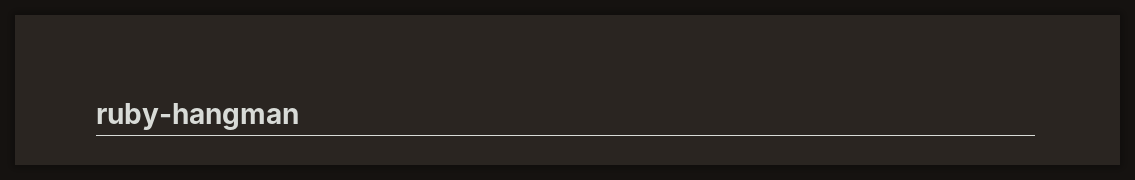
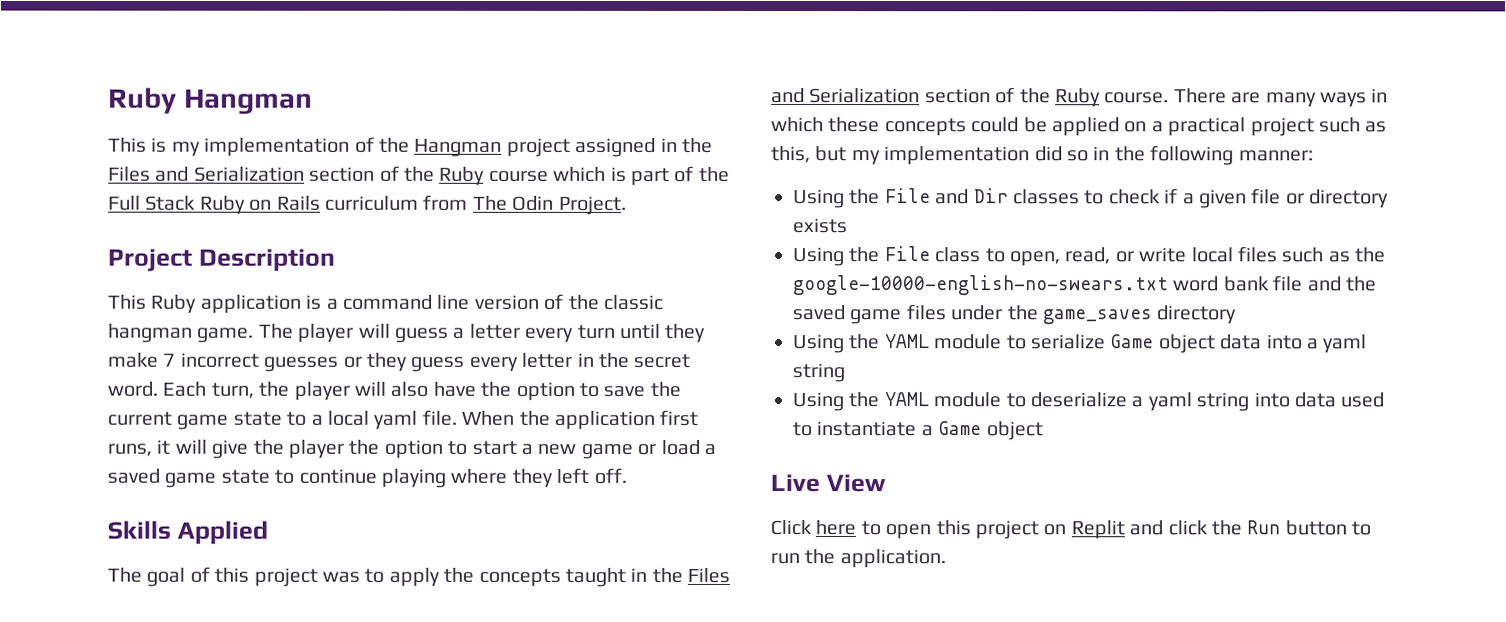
- ruby-hangman
+ Ruby Hangman
+ This is my implementation of the Hangman project assigned in the Files and Serialization section of the Ruby course which is part of the Full Stack Ruby on Rails curriculum from The Odin Project.
+ Project Description
+ This Ruby application is a command line version of the classic hangman game. The player will guess a letter every turn until they make 7 incorrect guesses or they guess every letter in the secret word. Each turn, the player will also have the option to save the current game state to a local yaml file. When the application first runs, it will give the player the option to start a new game or load a saved game state to continue playing where they left off.
+ Skills Applied
+ The goal of this project was to apply the concepts taught in the Files and Serialization section of the Ruby course. There are many ways in which these concepts could be applied on a practical project such as this, but my implementation did so in the following manner:
+ Using the File and Dir classes to check if a given file or directory exists
+ Using the File class to open, read, or write local files such as the google-10000-english-no-swears.txt word bank file and the saved game files under the game_saves directory
+ Using the YAML module to serialize Game object data into a yaml string
+ Using the YAML module to deserialize a yaml string into data used to instantiate a Game object
+ Live View
+ Click here to open this project on Replit and click the Run button to run the application.

